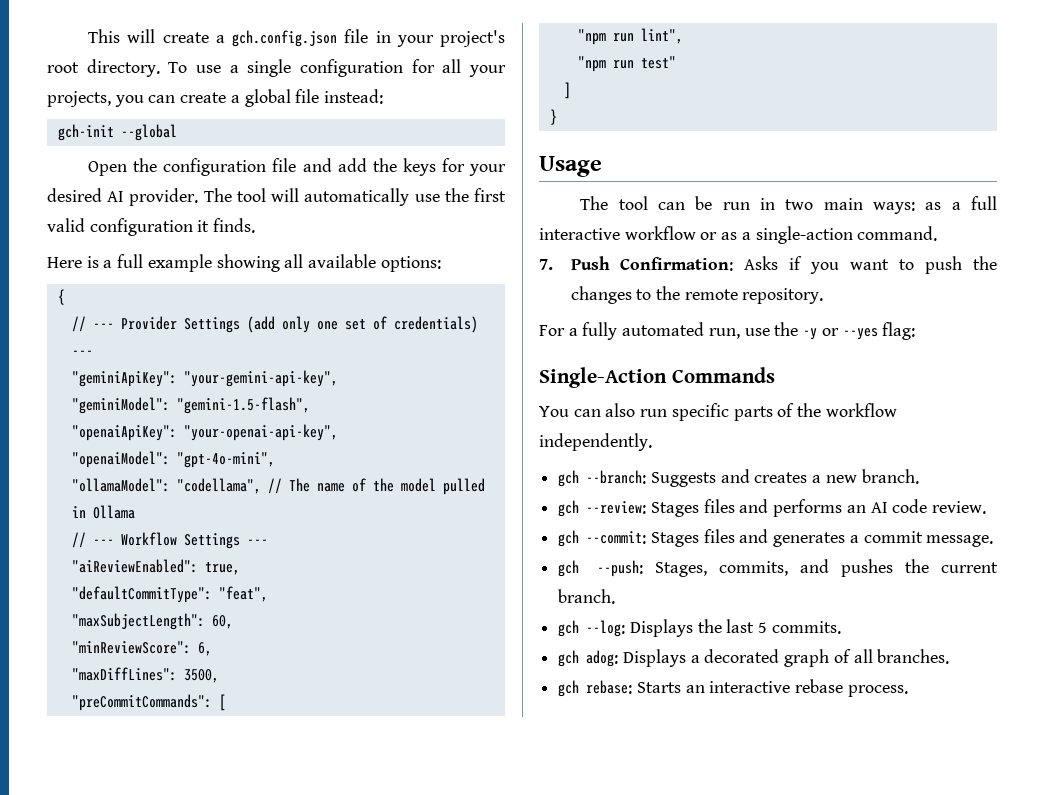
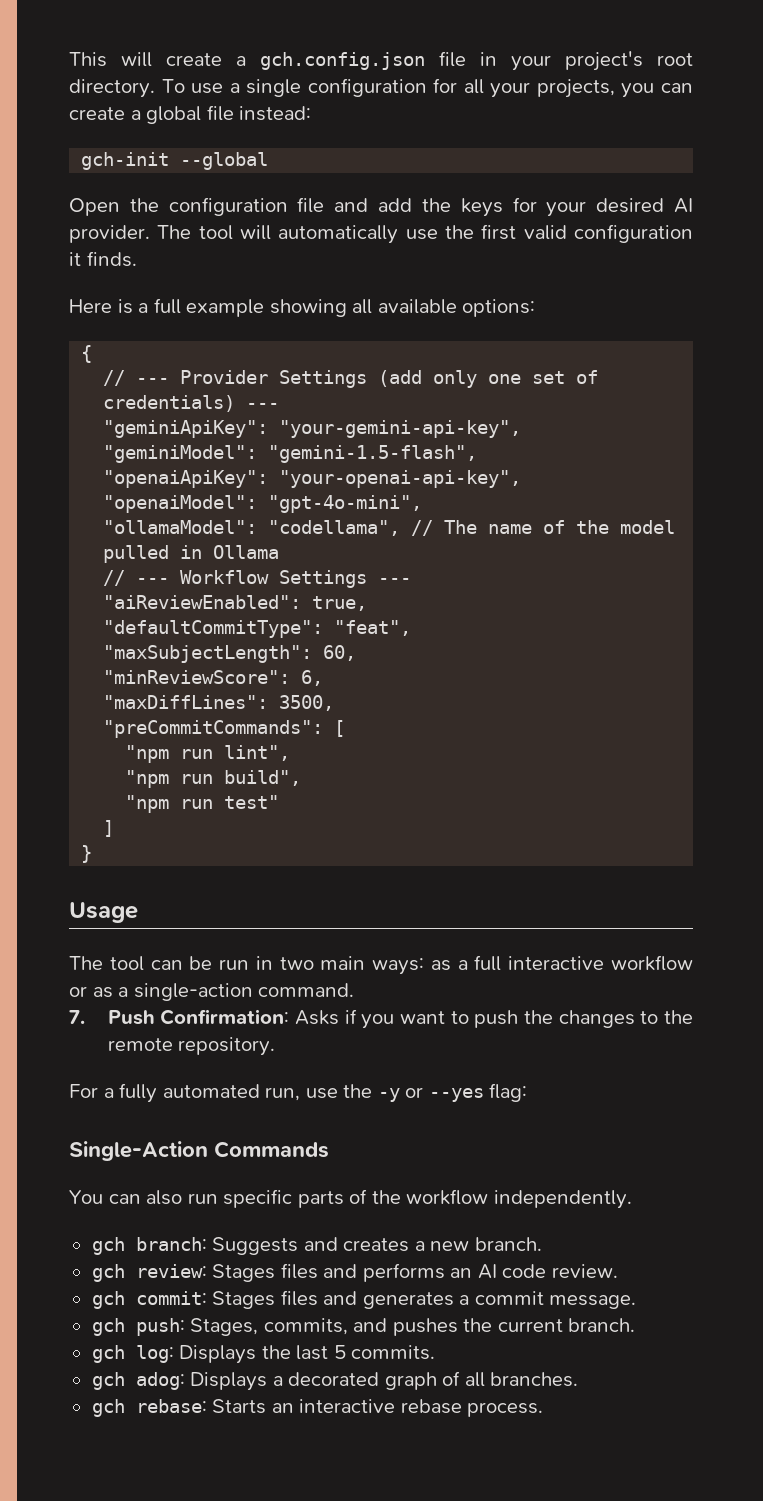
+ "npm run build",
- gch --branch: Suggests and creates a new branch.
+ gch branch: Suggests and creates a new branch.
- gch --review: Stages files and performs an AI code review.
+ gch review: Stages files and performs an AI code review.
- gch --commit: Stages files and generates a commit message.
+ gch commit: Stages files and generates a commit message.
- gch --push: Stages, commits, and pushes the current branch.
+ gch push: Stages, commits, and pushes the current branch.
- gch --log: Displays the last 5 commits.
+ gch log: Displays the last 5 commits.

